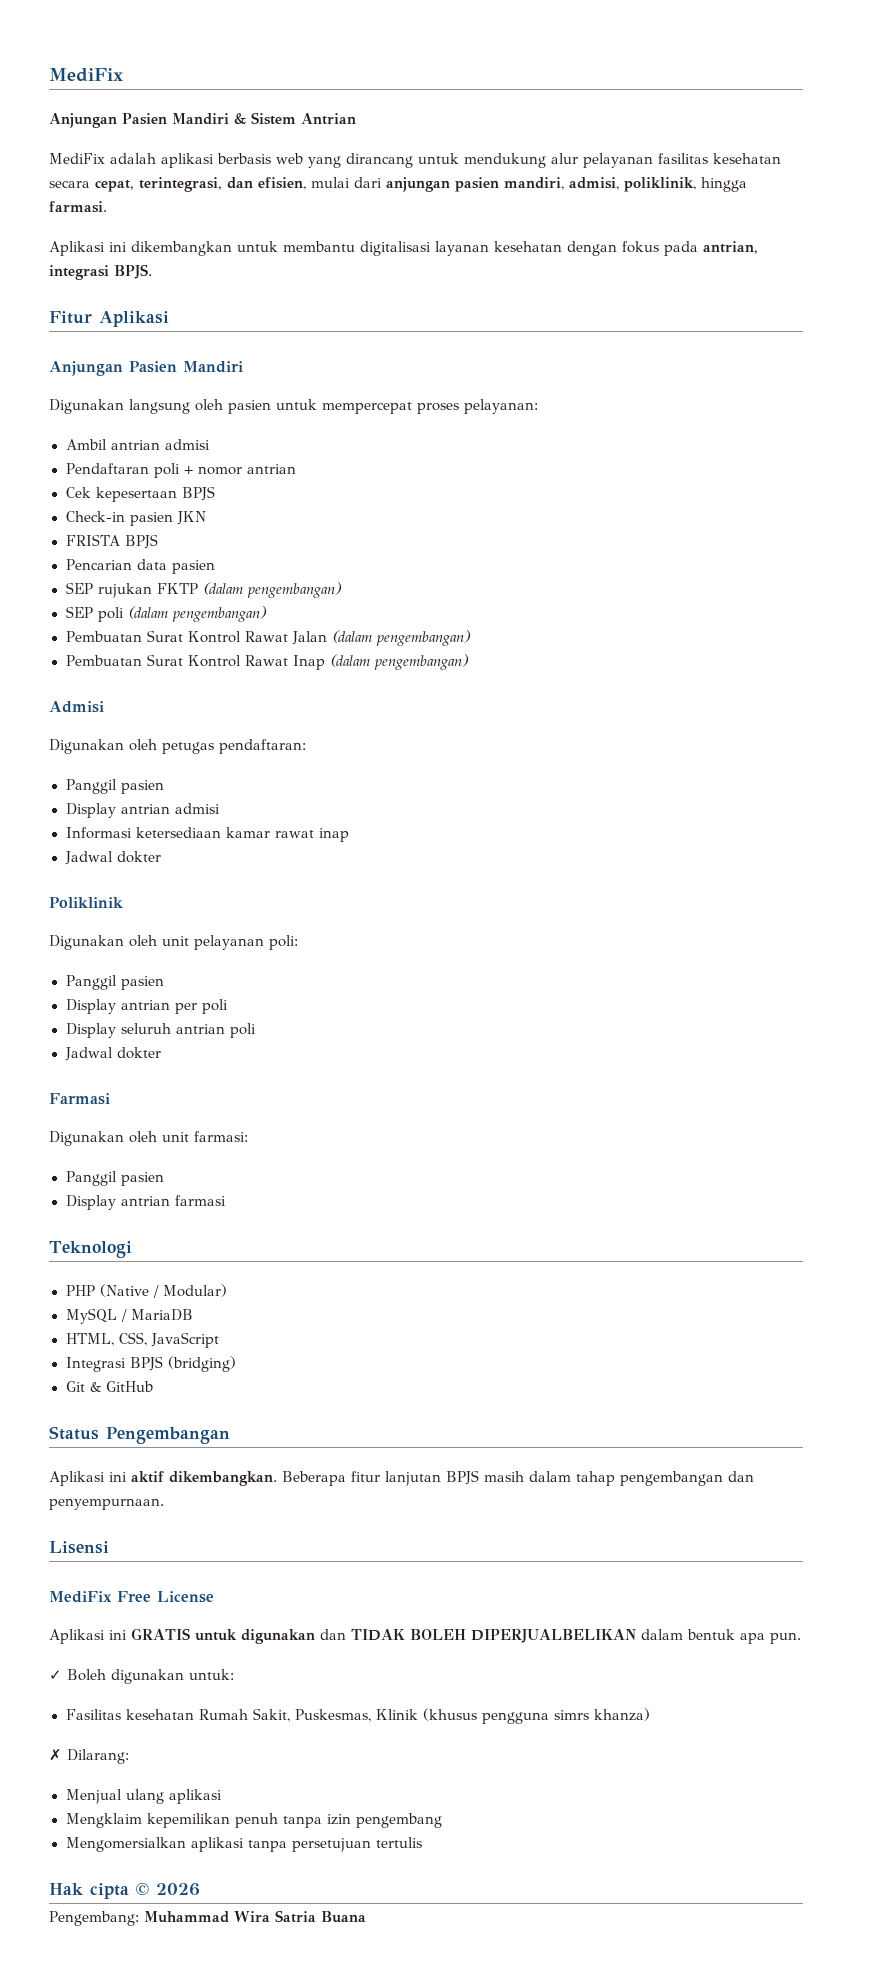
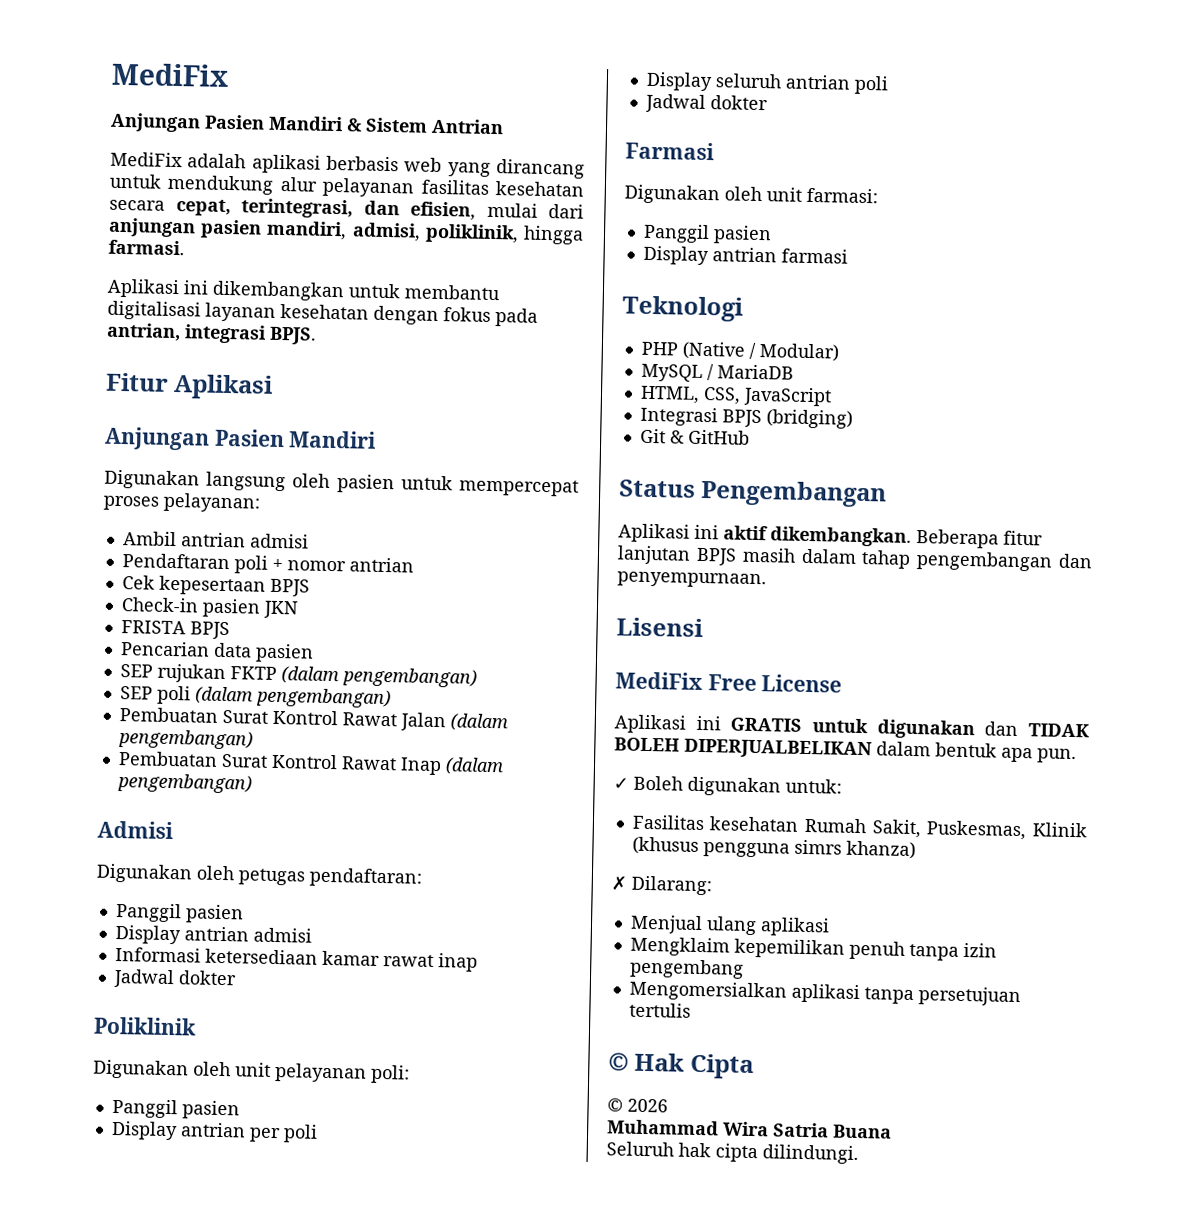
- Hak cipta © 2026
+ © Hak Cipta
+ © 2026
- Pengembang: Muhammad Wira Satria Buana
+ Muhammad Wira Satria Buana
+ Seluruh hak cipta dilindungi.

